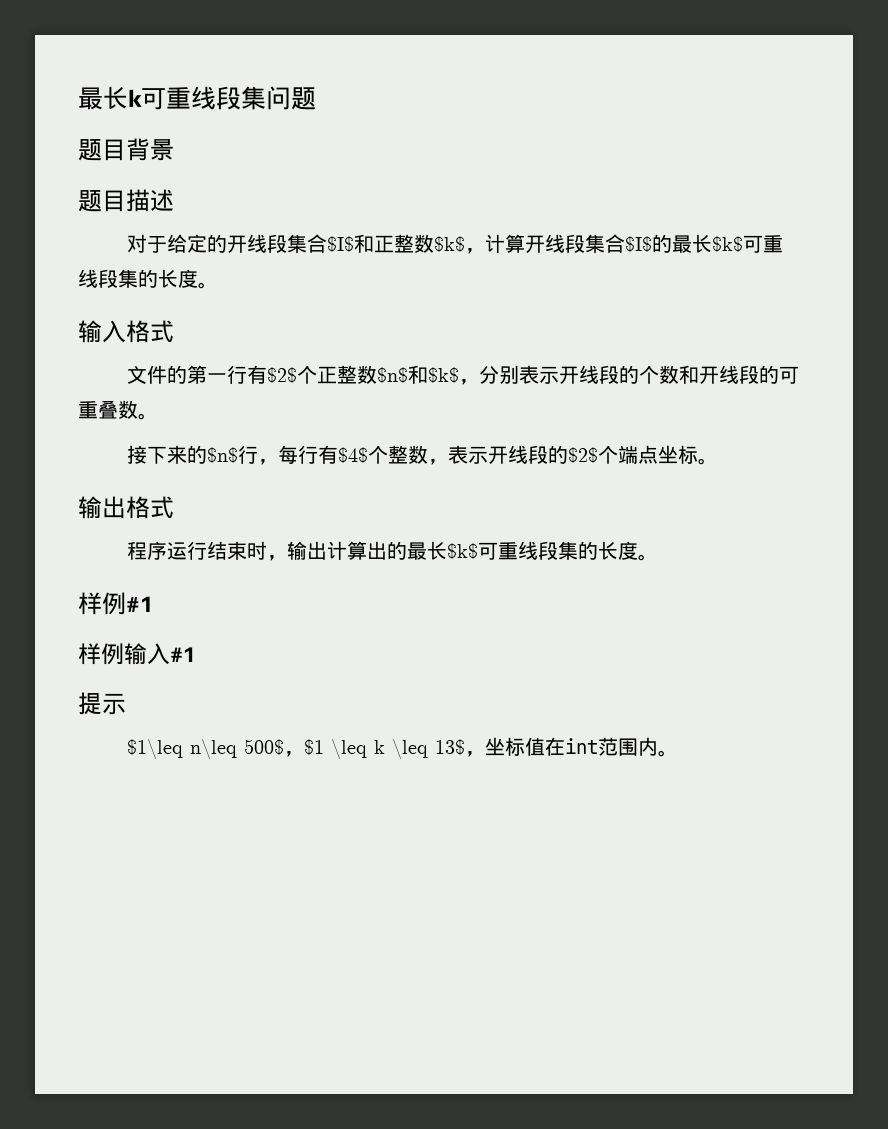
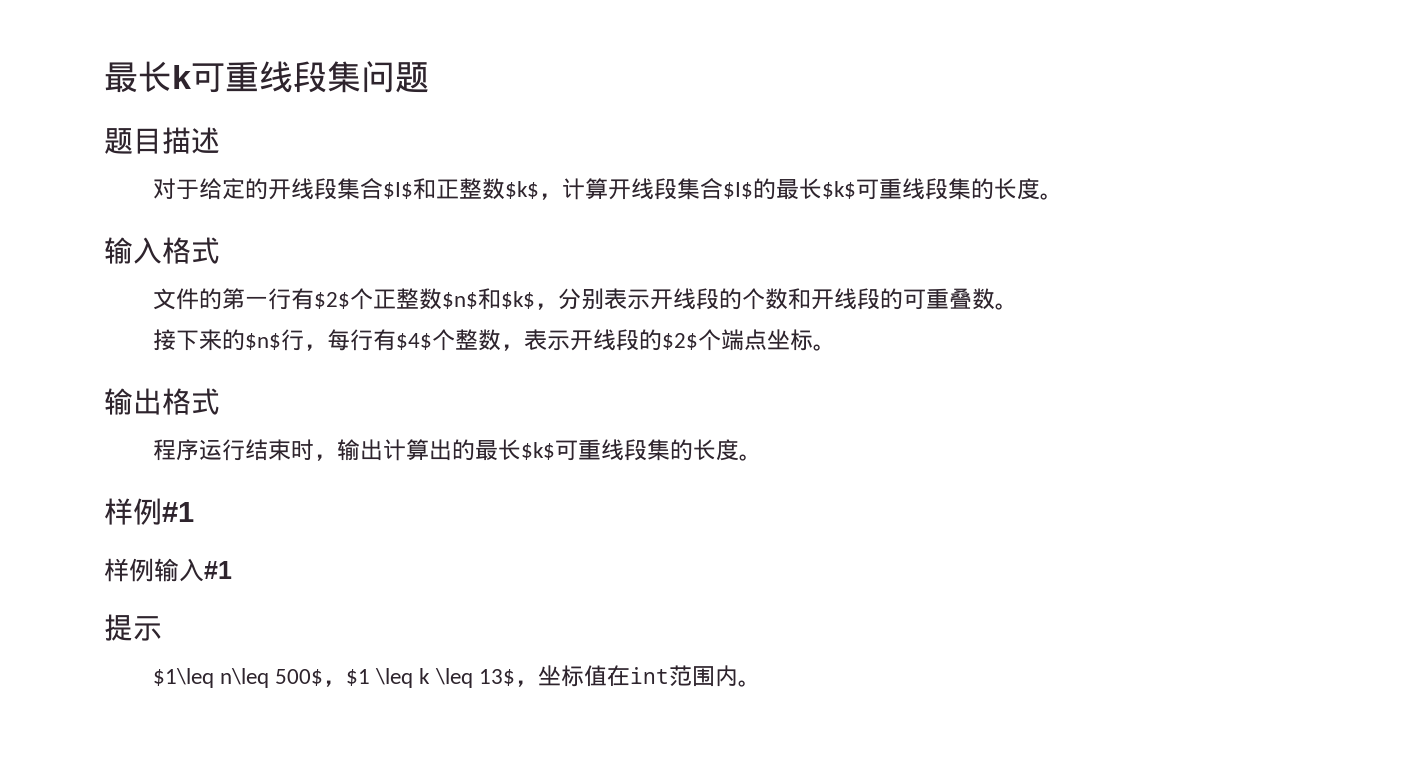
- 题目背景

